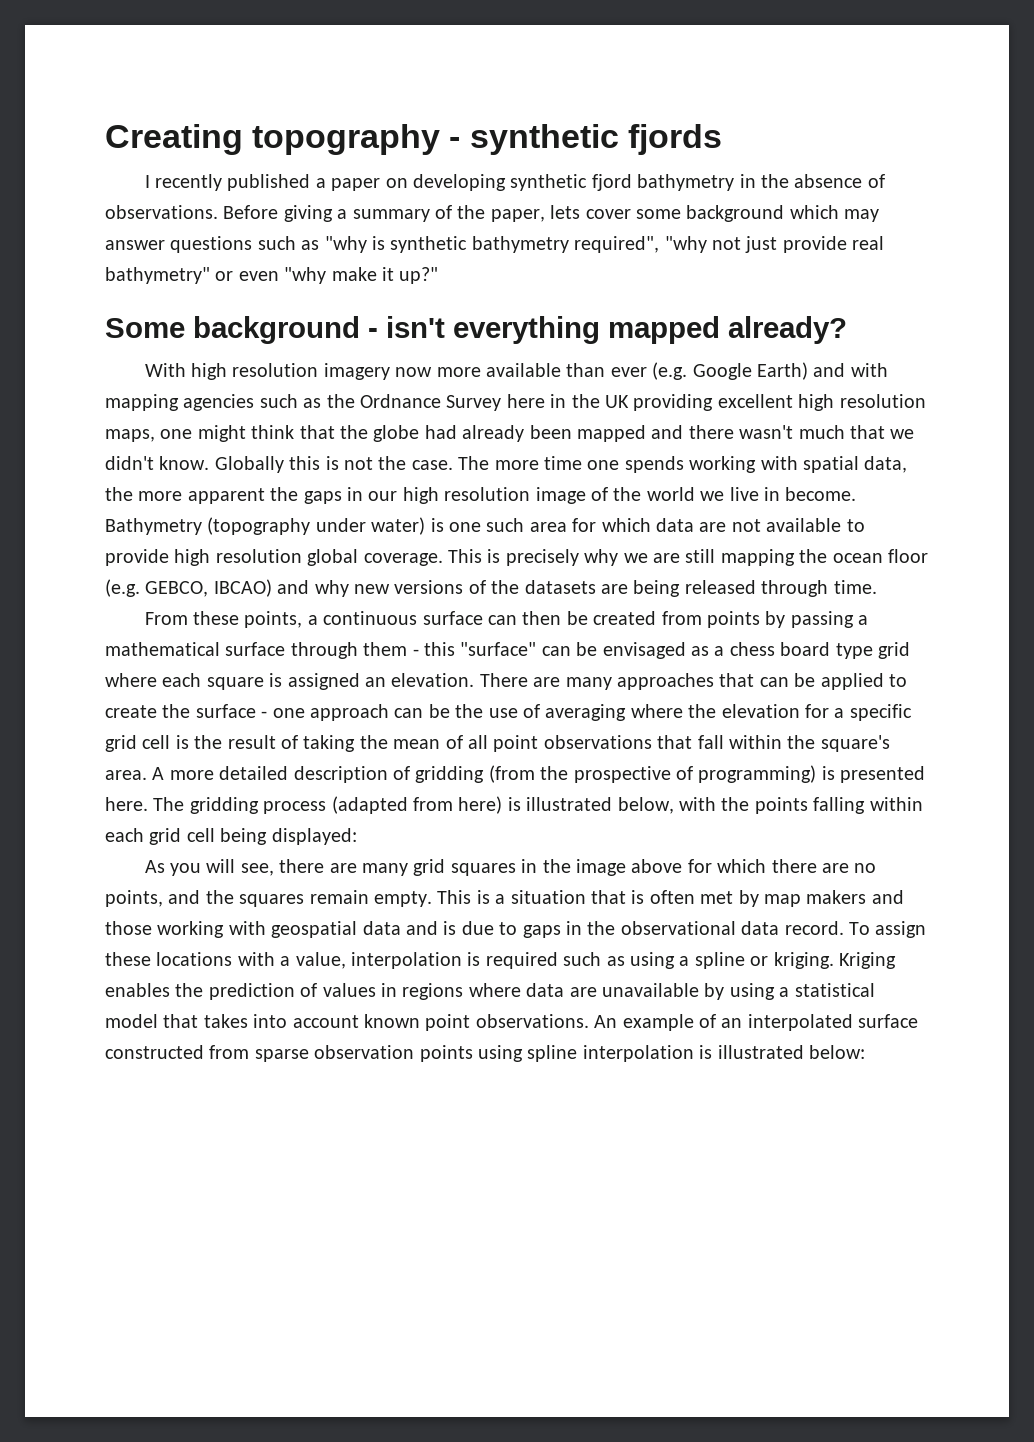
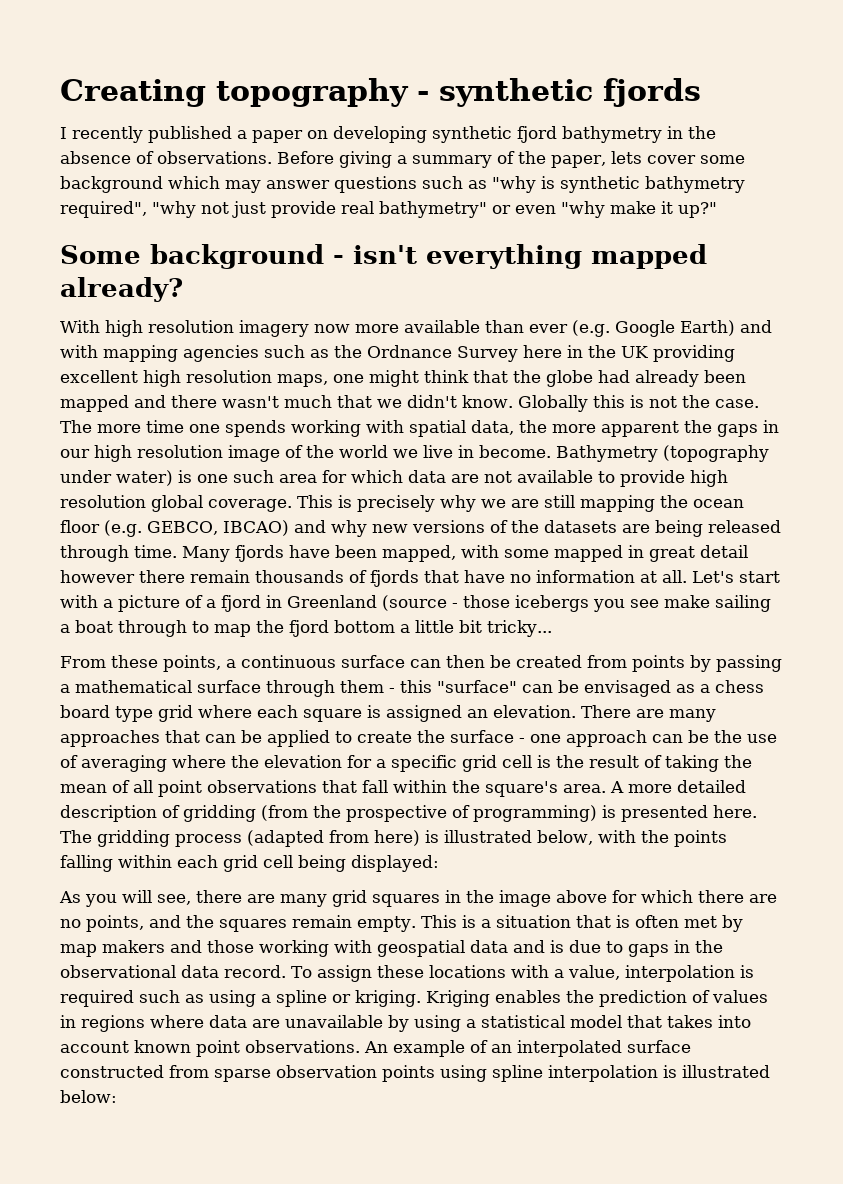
+ Many fjords have been mapped, with some mapped in great detail however there remain thousands of fjords that have no information at all. Let's start with a picture of a fjord in Greenland (source - those icebergs you see make sailing a boat through to map the fjord bottom a little bit tricky...

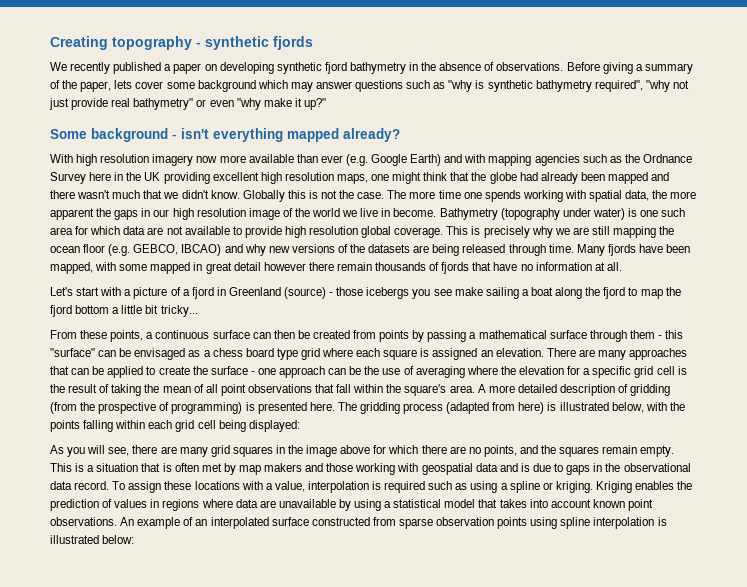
- I recently published a paper on developing synthetic fjord bathymetry in the absence of observations.
+ We recently published a paper on developing synthetic fjord bathymetry in the absence of observations.
- Many fjords have been mapped, with some mapped in great detail however there remain thousands of fjords that have no information at all. Let's start with a picture of a fjord in Greenland (source - those icebergs you see make sailing a boat through to map the fjord bottom a little bit tricky...
+ Many fjords have been mapped, with some mapped in great detail however there remain thousands of fjords that have no information at all.
+ Let's start with a picture of a fjord in Greenland (source) - those icebergs you see make sailing a boat along the fjord to map the fjord bottom a little bit tricky...

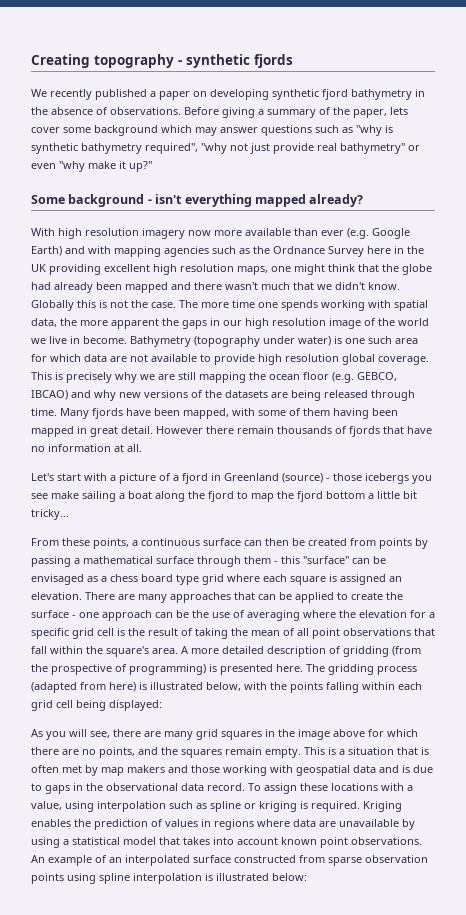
- Many fjords have been mapped, with some mapped in great detail however there remain thousands of fjords that have no information at all.
+ Many fjords have been mapped, with some of them having been mapped in great detail. However there remain thousands of fjords that have no information at all.
- To assign these locations with a value, interpolation is required such as using a spline or kriging.
+ To assign these locations with a value, using interpolation such as spline or kriging is required.

